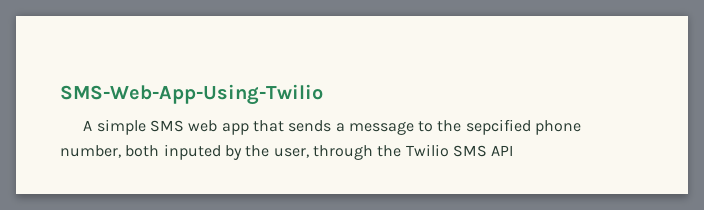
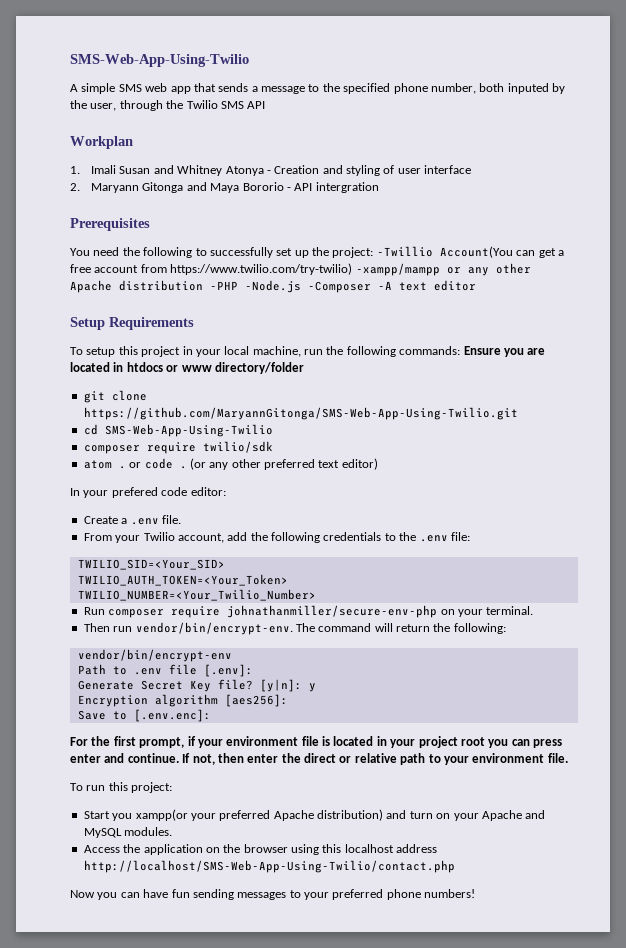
- A simple SMS web app that sends a message to the sepcified phone number, both inputed by the user, through the Twilio SMS API
+ A simple SMS web app that sends a message to the specified phone number, both inputed by the user, through the Twilio SMS API
+ Workplan
+ 1. Imali Susan and Whitney Atonya - Creation and styling of user interface
+ 2. Maryann Gitonga and Maya Bororio - API intergration
+ Prerequisites
+ You need the following to successfully set up the project: -Twillio Account(You can get a free account from https://www.twilio.com/try-twilio) -xampp/mampp or any other Apache distribution -PHP -Node.js -Composer -A text editor
+ Setup Requirements
+ To setup this project in your local machine, run the following commands: Ensure you are located in htdocs or www directory/folder
+ git clone https://github.com/MaryannGitonga/SMS-Web-App-Using-Twilio.git
+ cd SMS-Web-App-Using-Twilio
+ composer require twilio/sdk
+ atom . or code . (or any other preferred text editor)
+ In your prefered code editor:
+ Create a .env file.
+ From your Twilio account, add the following credentials to the .env file:
+ TWILIO_SID=<Your_SID>
+ TWILIO_AUTH_TOKEN=<Your_Token>
+ TWILIO_NUMBER=<Your_Twilio_Number>
+ Run composer require johnathanmiller/secure-env-php on your terminal.
+ Then run vendor/bin/encrypt-env. The command will return the following:
+ vendor/bin/encrypt-env
+ Path to .env file [.env]:
+ Generate Secret Key file? [y|n]: y
+ Encryption algorithm [aes256]:
+ Save to [.env.enc]:
+ For the first prompt, if your environment file is located in your project root you can press enter and continue. If not, then enter the direct or relative path to your environment file.
+ To run this project:
+ Start you xampp(or your preferred Apache distribution) and turn on your Apache and MySQL modules.
+ Access the application on the browser using this localhost address http://localhost/SMS-Web-App-Using-Twilio/contact.php
+ Now you can have fun sending messages to your preferred phone numbers!

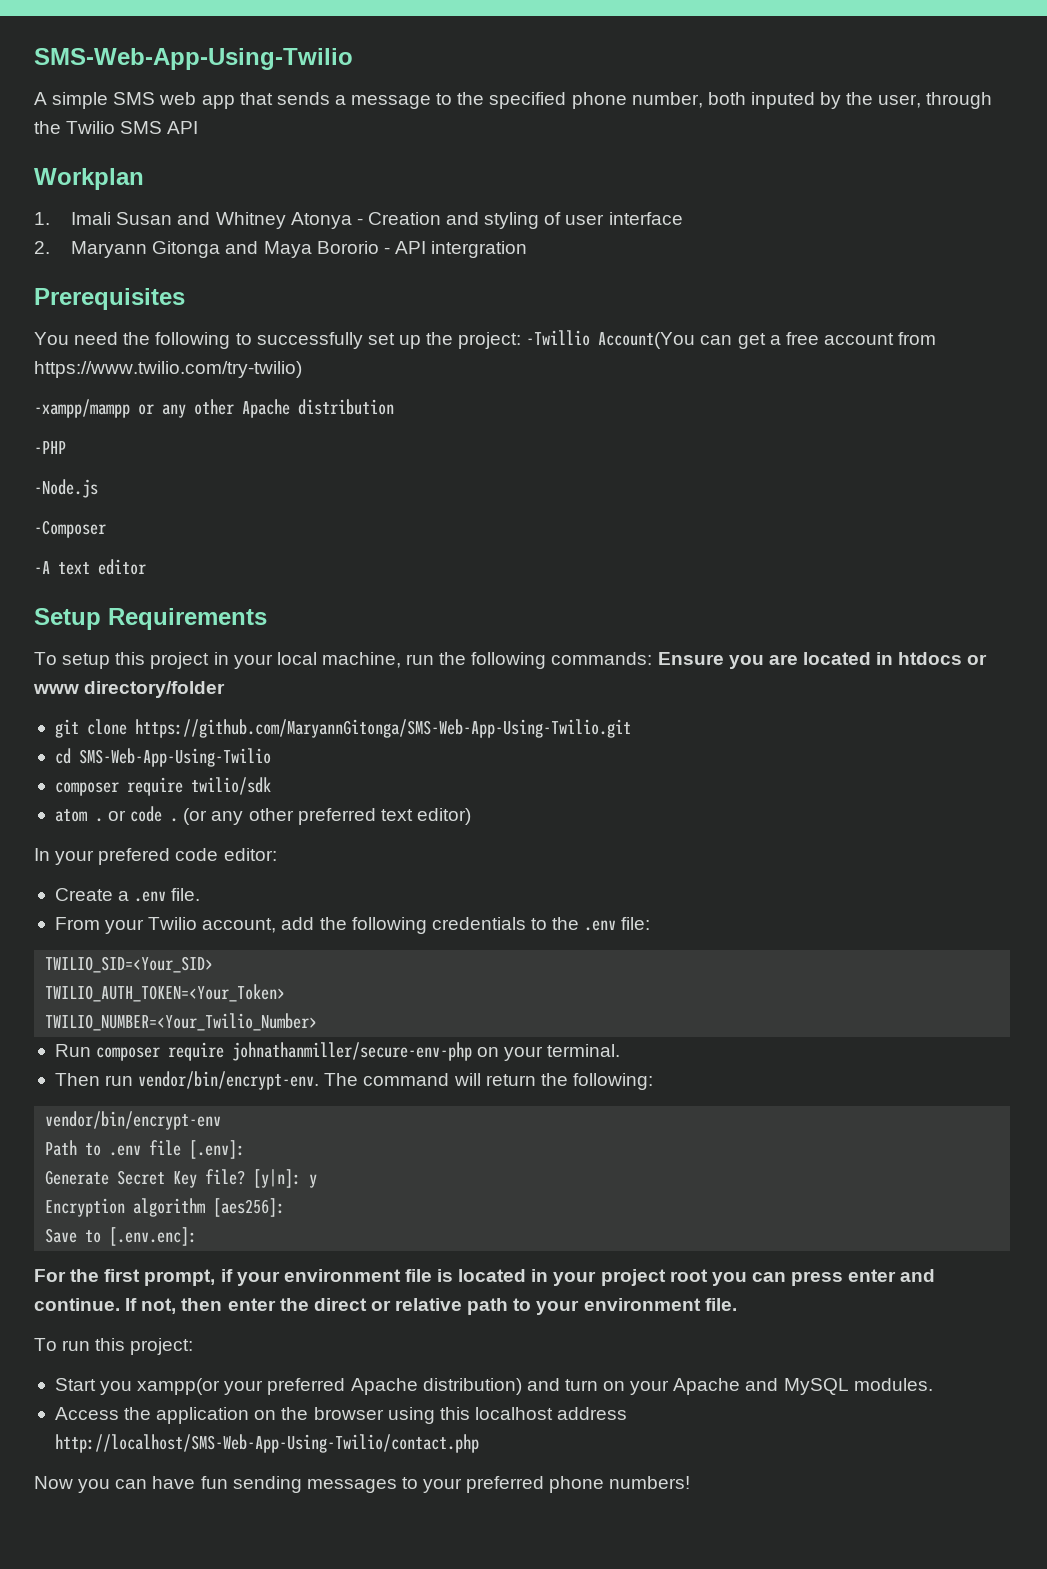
- You need the following to successfully set up the project: -Twillio Account(You can get a free account from https://www.twilio.com/try-twilio) -xampp/mampp or any other Apache distribution -PHP -Node.js -Composer -A text editor
+ You need the following to successfully set up the project: -Twillio Account(You can get a free account from https://www.twilio.com/try-twilio)
+ -xampp/mampp or any other Apache distribution
+ -PHP
+ -Node.js
+ -Composer
+ -A text editor

